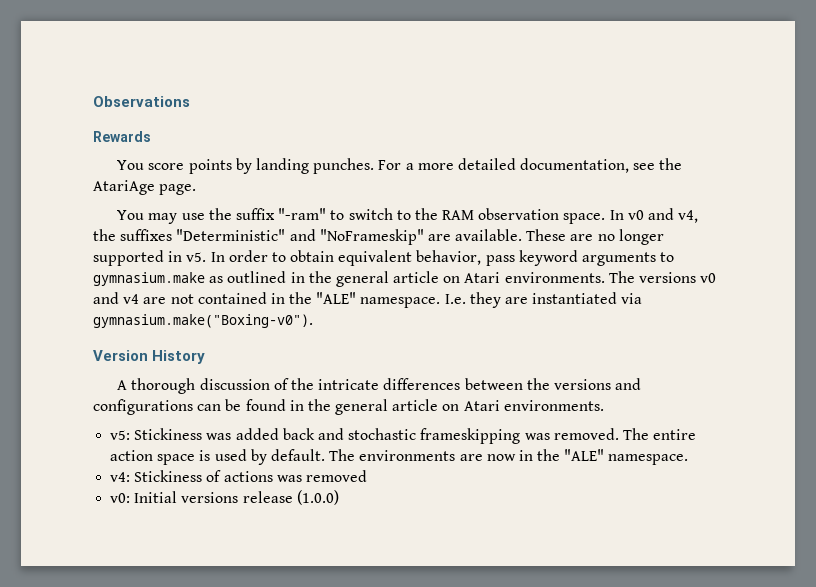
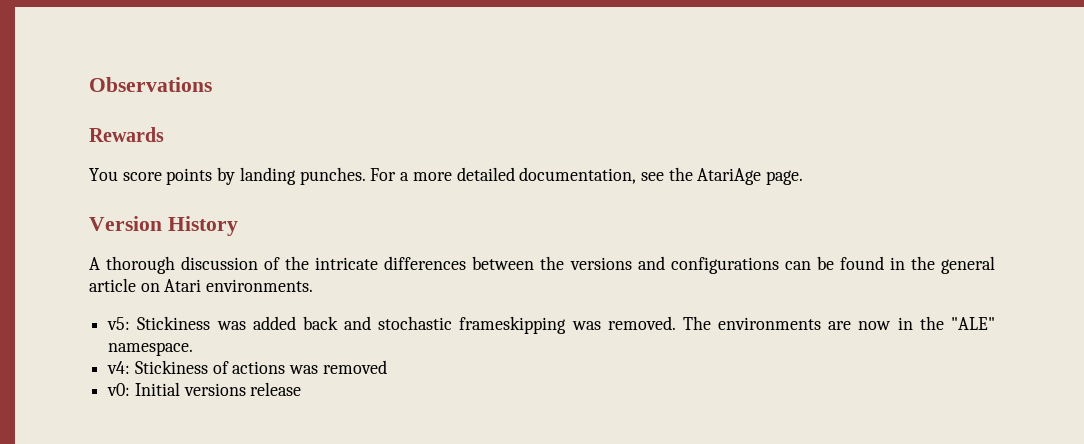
- You may use the suffix "-ram" to switch to the RAM observation space. In v0 and v4, the suffixes "Deterministic" and "NoFrameskip" are available. These are no longer supported in v5. In order to obtain equivalent behavior, pass keyword arguments to gymnasium.make as outlined in the general article on Atari environments. The versions v0 and v4 are not contained in the "ALE" namespace. I.e. they are instantiated via gymnasium.make("Boxing-v0").
- The entire action space is used by default. The environments are now in the "ALE" namespace.
+ The environments are now in the "ALE" namespace.
- v0: Initial versions release (1.0.0)
+ v0: Initial versions release

